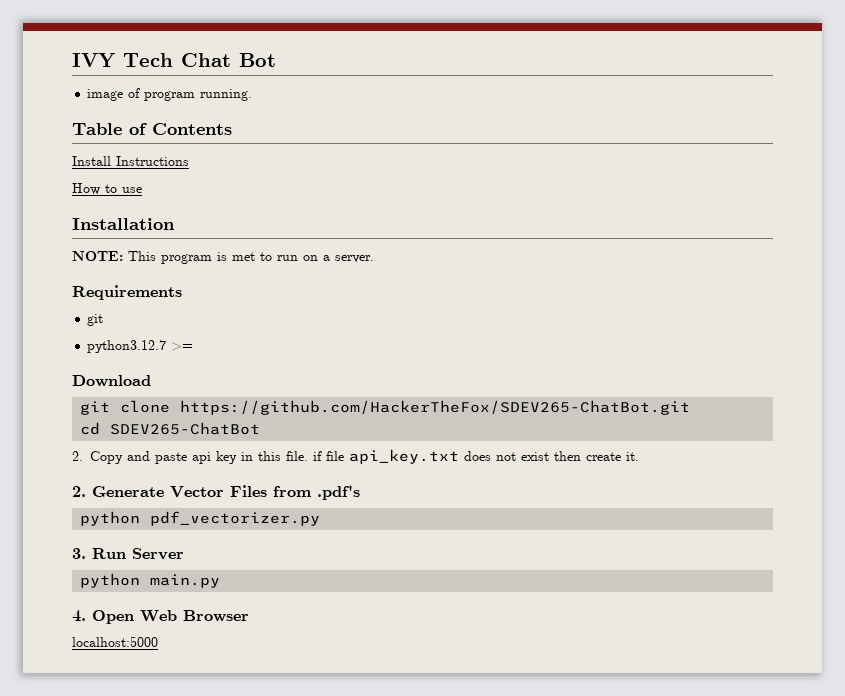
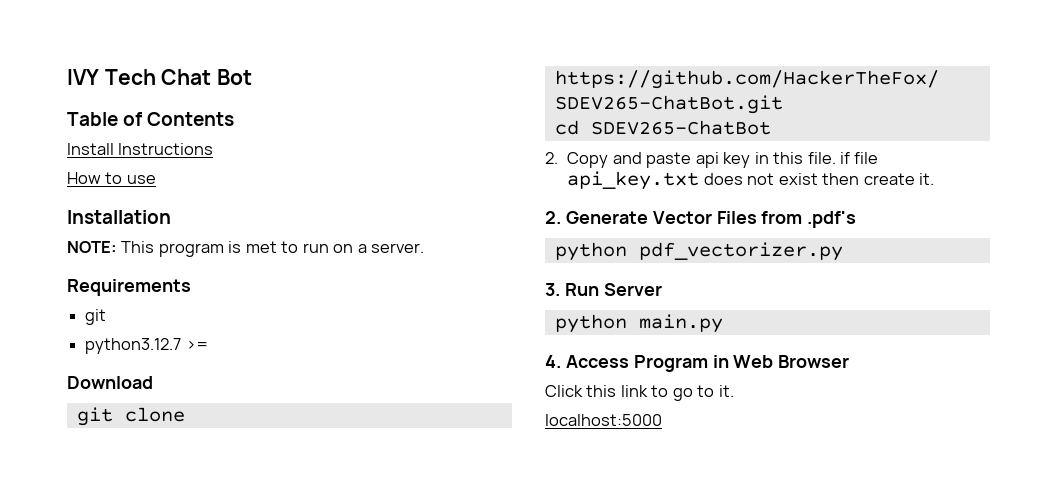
- image of program running.
- 4. Open Web Browser
+ 4. Access Program in Web Browser
+ Click this link to go to it.

